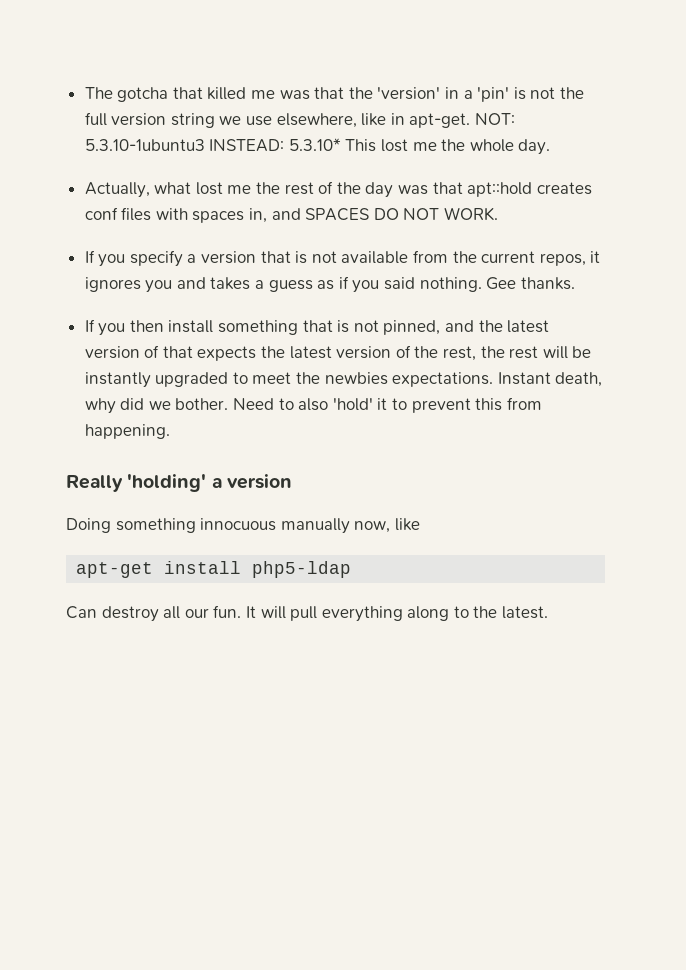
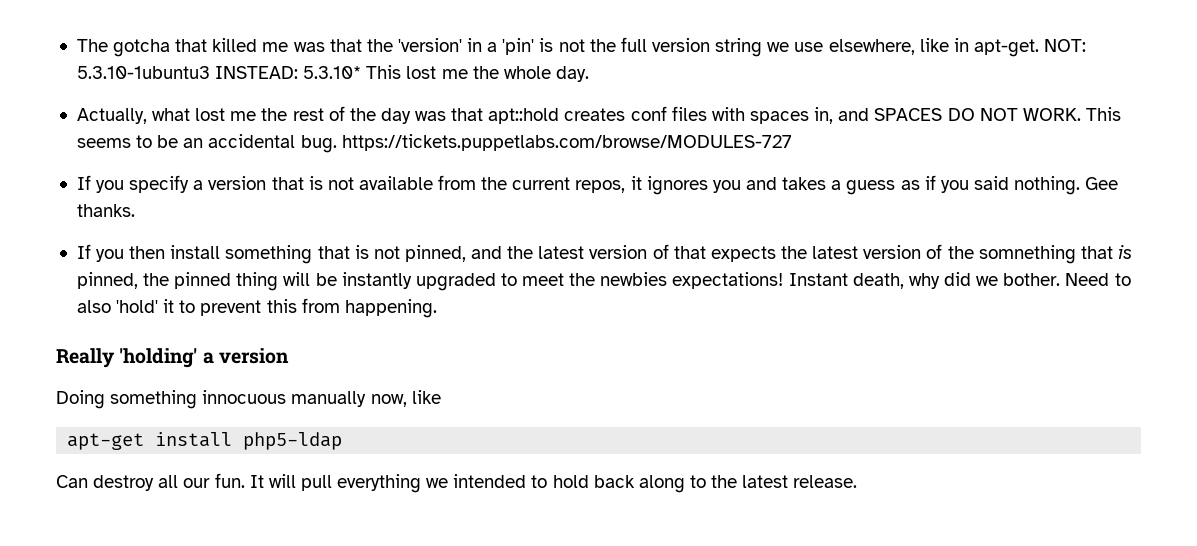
+ This seems to be an accidental bug. https://tickets.puppetlabs.com/browse/MODULES-727
- If you then install something that is not pinned, and the latest version of that expects the latest version of the rest, the rest will be instantly upgraded to meet the newbies expectations.
+ If you then install something that is not pinned, and the latest version of that expects the latest version of the somnething that is pinned, the pinned thing will be instantly upgraded to meet the newbies expectations!
- It will pull everything along to the latest.
+ It will pull everything we intended to hold back along to the latest release.

